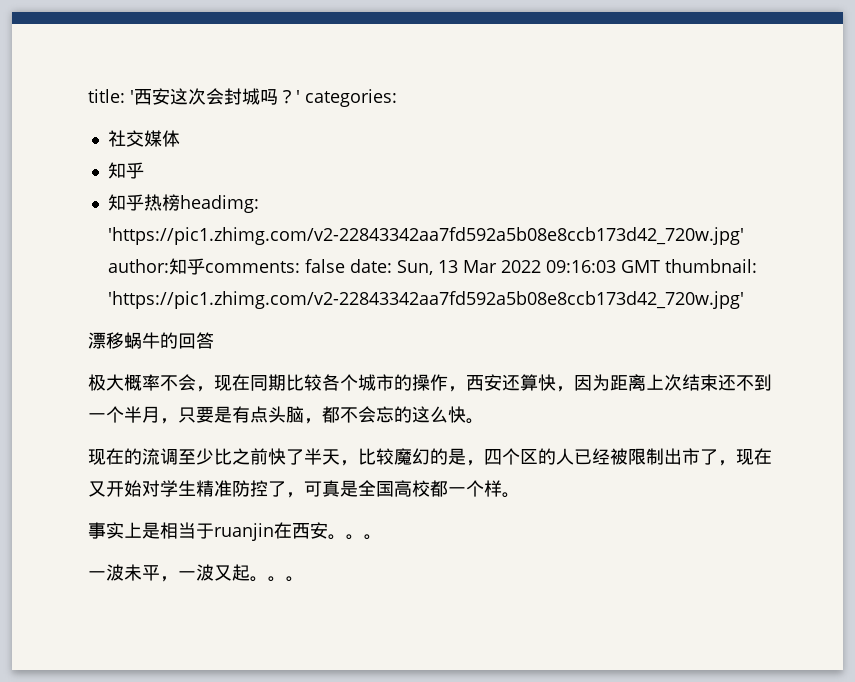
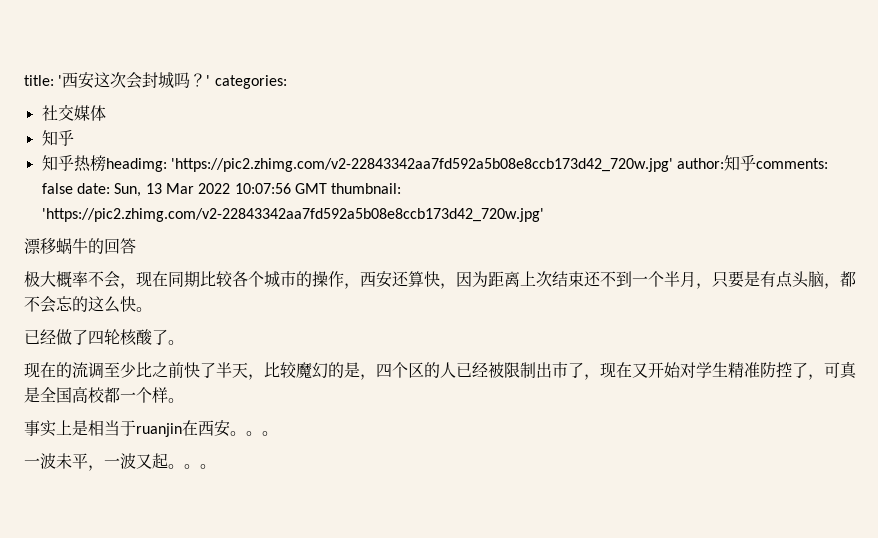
- 知乎热榜headimg: 'https://pic1.zhimg.com/v2-22843342aa7fd592a5b08e8ccb173d42_720w.jpg' author:知乎comments: false date: Sun, 13 Mar 2022 09:16:03 GMT thumbnail: 'https://pic1.zhimg.com/v2-22843342aa7fd592a5b08e8ccb173d42_720w.jpg'
+ 知乎热榜headimg: 'https://pic2.zhimg.com/v2-22843342aa7fd592a5b08e8ccb173d42_720w.jpg' author:知乎comments: false date: Sun, 13 Mar 2022 10:07:56 GMT thumbnail: 'https://pic2.zhimg.com/v2-22843342aa7fd592a5b08e8ccb173d42_720w.jpg'
+ 已经做了四轮核酸了。

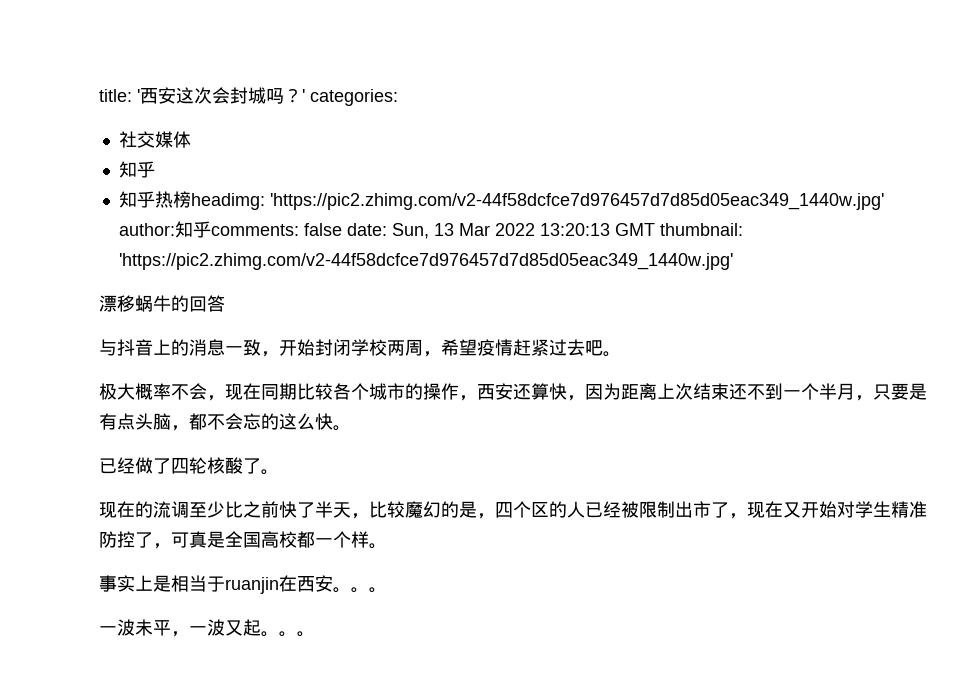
- 知乎热榜headimg: 'https://pic2.zhimg.com/v2-22843342aa7fd592a5b08e8ccb173d42_720w.jpg' author:知乎comments: false date: Sun, 13 Mar 2022 10:07:56 GMT thumbnail: 'https://pic2.zhimg.com/v2-22843342aa7fd592a5b08e8ccb173d42_720w.jpg'
+ 知乎热榜headimg: 'https://pic2.zhimg.com/v2-44f58dcfce7d976457d7d85d05eac349_1440w.jpg' author:知乎comments: false date: Sun, 13 Mar 2022 13:20:13 GMT thumbnail: 'https://pic2.zhimg.com/v2-44f58dcfce7d976457d7d85d05eac349_1440w.jpg'
+ 与抖音上的消息一致，开始封闭学校两周，希望疫情赶紧过去吧。

